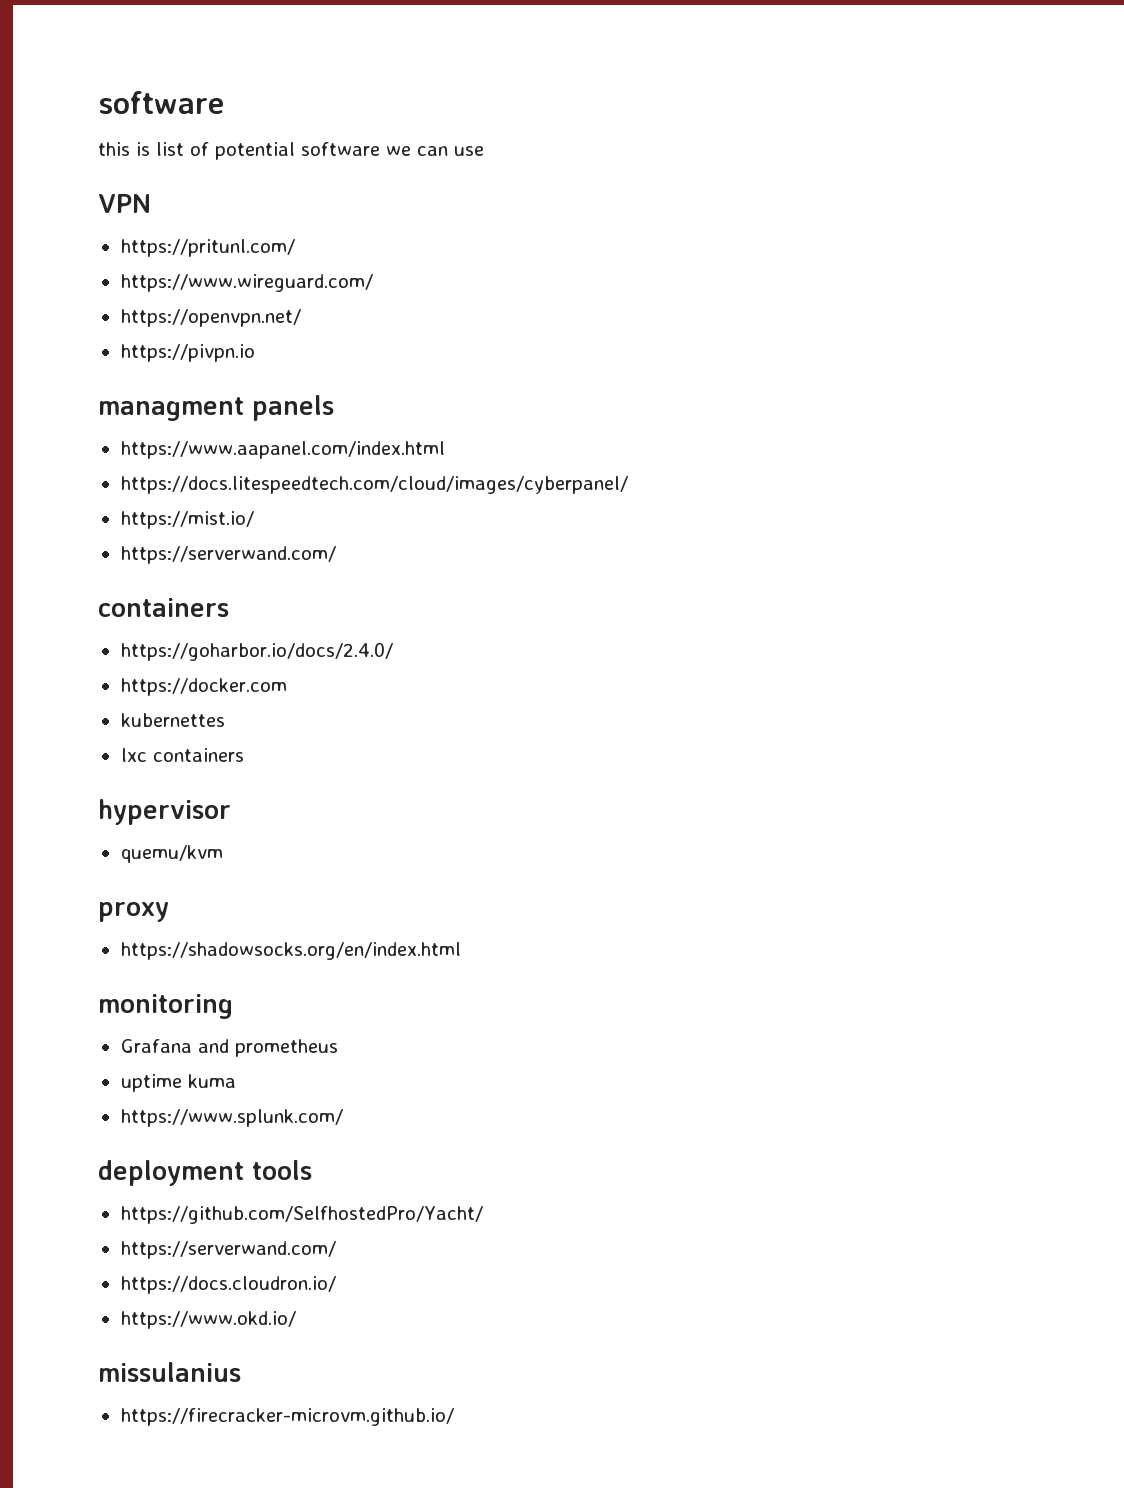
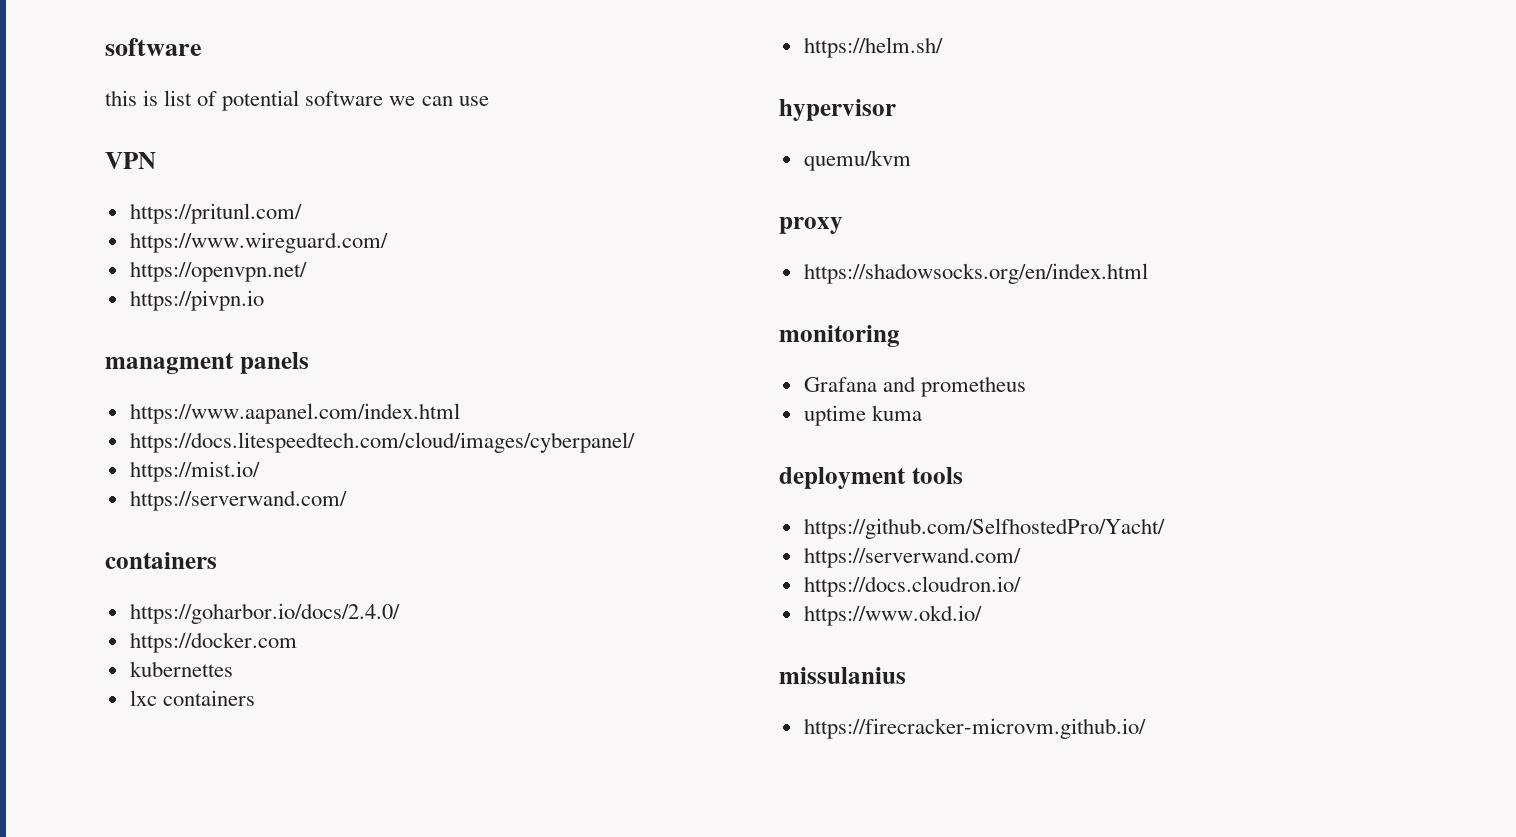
+ https://helm.sh/
- https://www.splunk.com/

